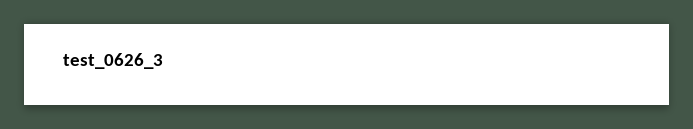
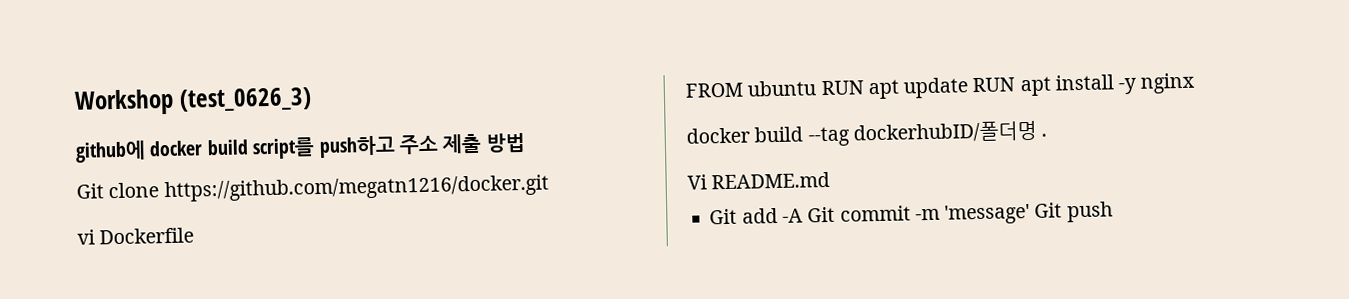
- test_0626_3
+ Workshop (test_0626_3)
+ github에 docker build script를 push하고 주소 제출 방법
+ Git clone https://github.com/megatn1216/docker.git
+ vi Dockerfile
+ FROM ubuntu RUN apt update RUN apt install -y nginx
+ docker build --tag dockerhubID/폴더명 .
+ Vi README.md
+ Git add -A Git commit -m 'message' Git push

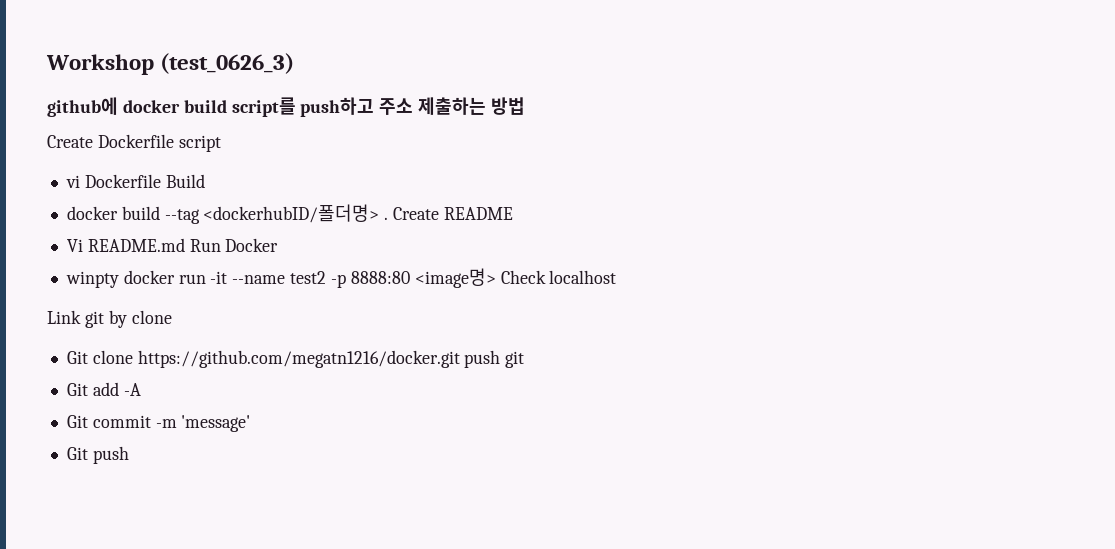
- github에 docker build script를 push하고 주소 제출 방법
+ github에 docker build script를 push하고 주소 제출하는 방법
- Git clone https://github.com/megatn1216/docker.git
- vi Dockerfile
- FROM ubuntu RUN apt update RUN apt install -y nginx
- docker build --tag dockerhubID/폴더명 .
- Vi README.md
+ Create Dockerfile script
+ vi Dockerfile Build
+ docker build --tag <dockerhubID/폴더명> . Create README
+ Vi README.md Run Docker
+ winpty docker run -it --name test2 -p 8888:80 <image명> Check localhost
+ Link git by clone
+ Git clone https://github.com/megatn1216/docker.git push git
- Git add -A Git commit -m 'message' Git push
+ Git add -A
+ Git commit -m 'message'
+ Git push

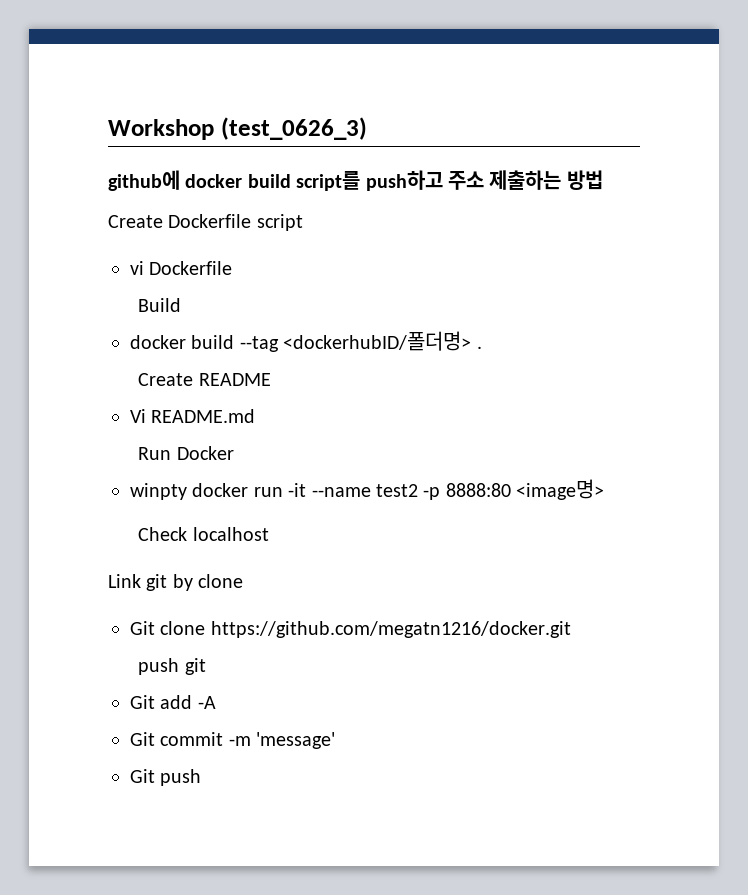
- vi Dockerfile Build
+ vi Dockerfile
+ Build
- docker build --tag <dockerhubID/폴더명> . Create README
+ docker build --tag <dockerhubID/폴더명> .
+ Create README
- Vi README.md Run Docker
+ Vi README.md
+ Run Docker
- winpty docker run -it --name test2 -p 8888:80 <image명> Check localhost
+ winpty docker run -it --name test2 -p 8888:80 <image명>
+ Check localhost
- Git clone https://github.com/megatn1216/docker.git push git
+ Git clone https://github.com/megatn1216/docker.git
+ push git

